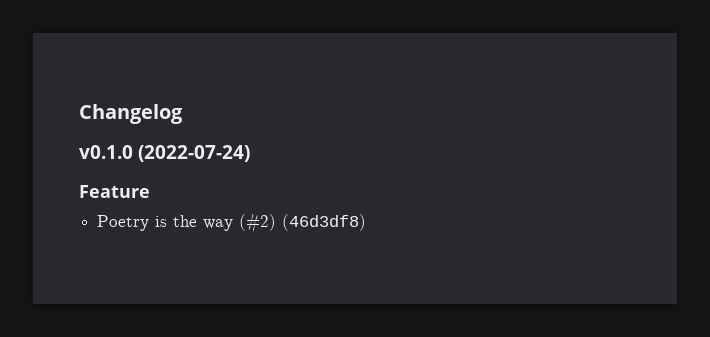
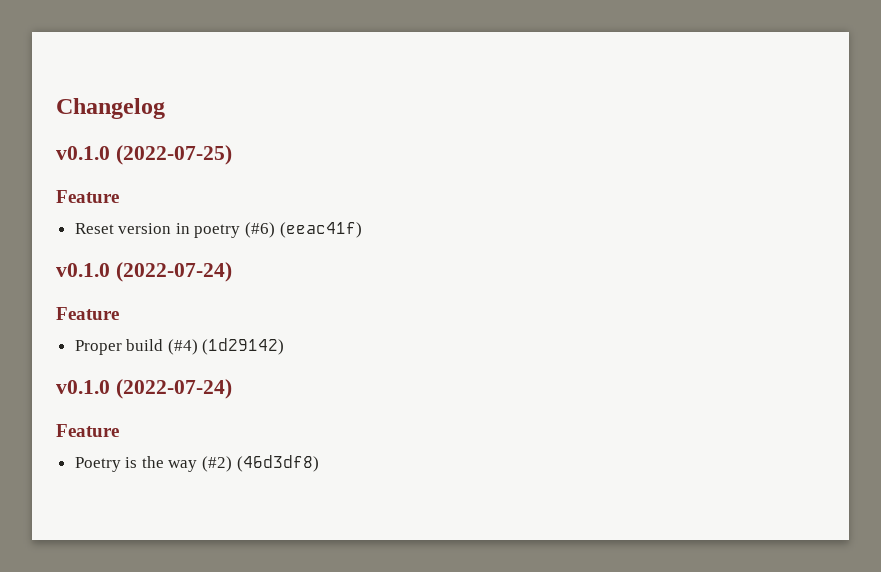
+ v0.1.0 (2022-07-25)
+ Feature
+ Reset version in poetry (#6) (eeac41f)
+ v0.1.0 (2022-07-24)
+ Feature
+ Proper build (#4) (1d29142)

